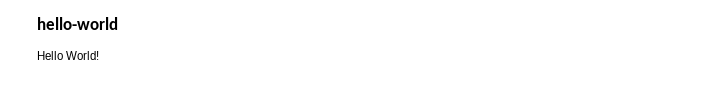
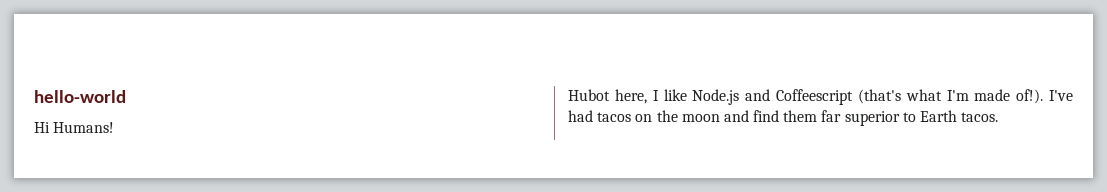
- Hello World!
+ Hi Humans!
+ Hubot here, I like Node.js and Coffeescript (that's what I'm made of!). I've had tacos on the moon and find them far superior to Earth tacos.

